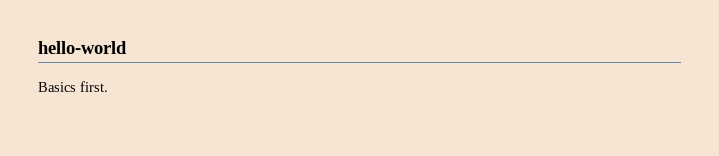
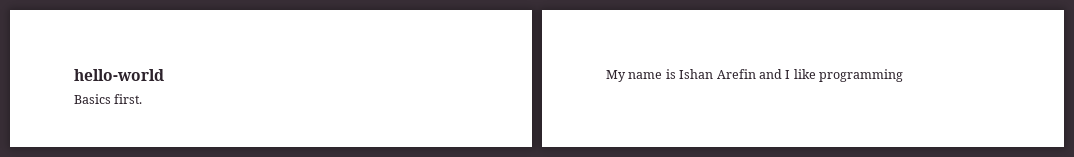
+ My name is Ishan Arefin and I like programming

